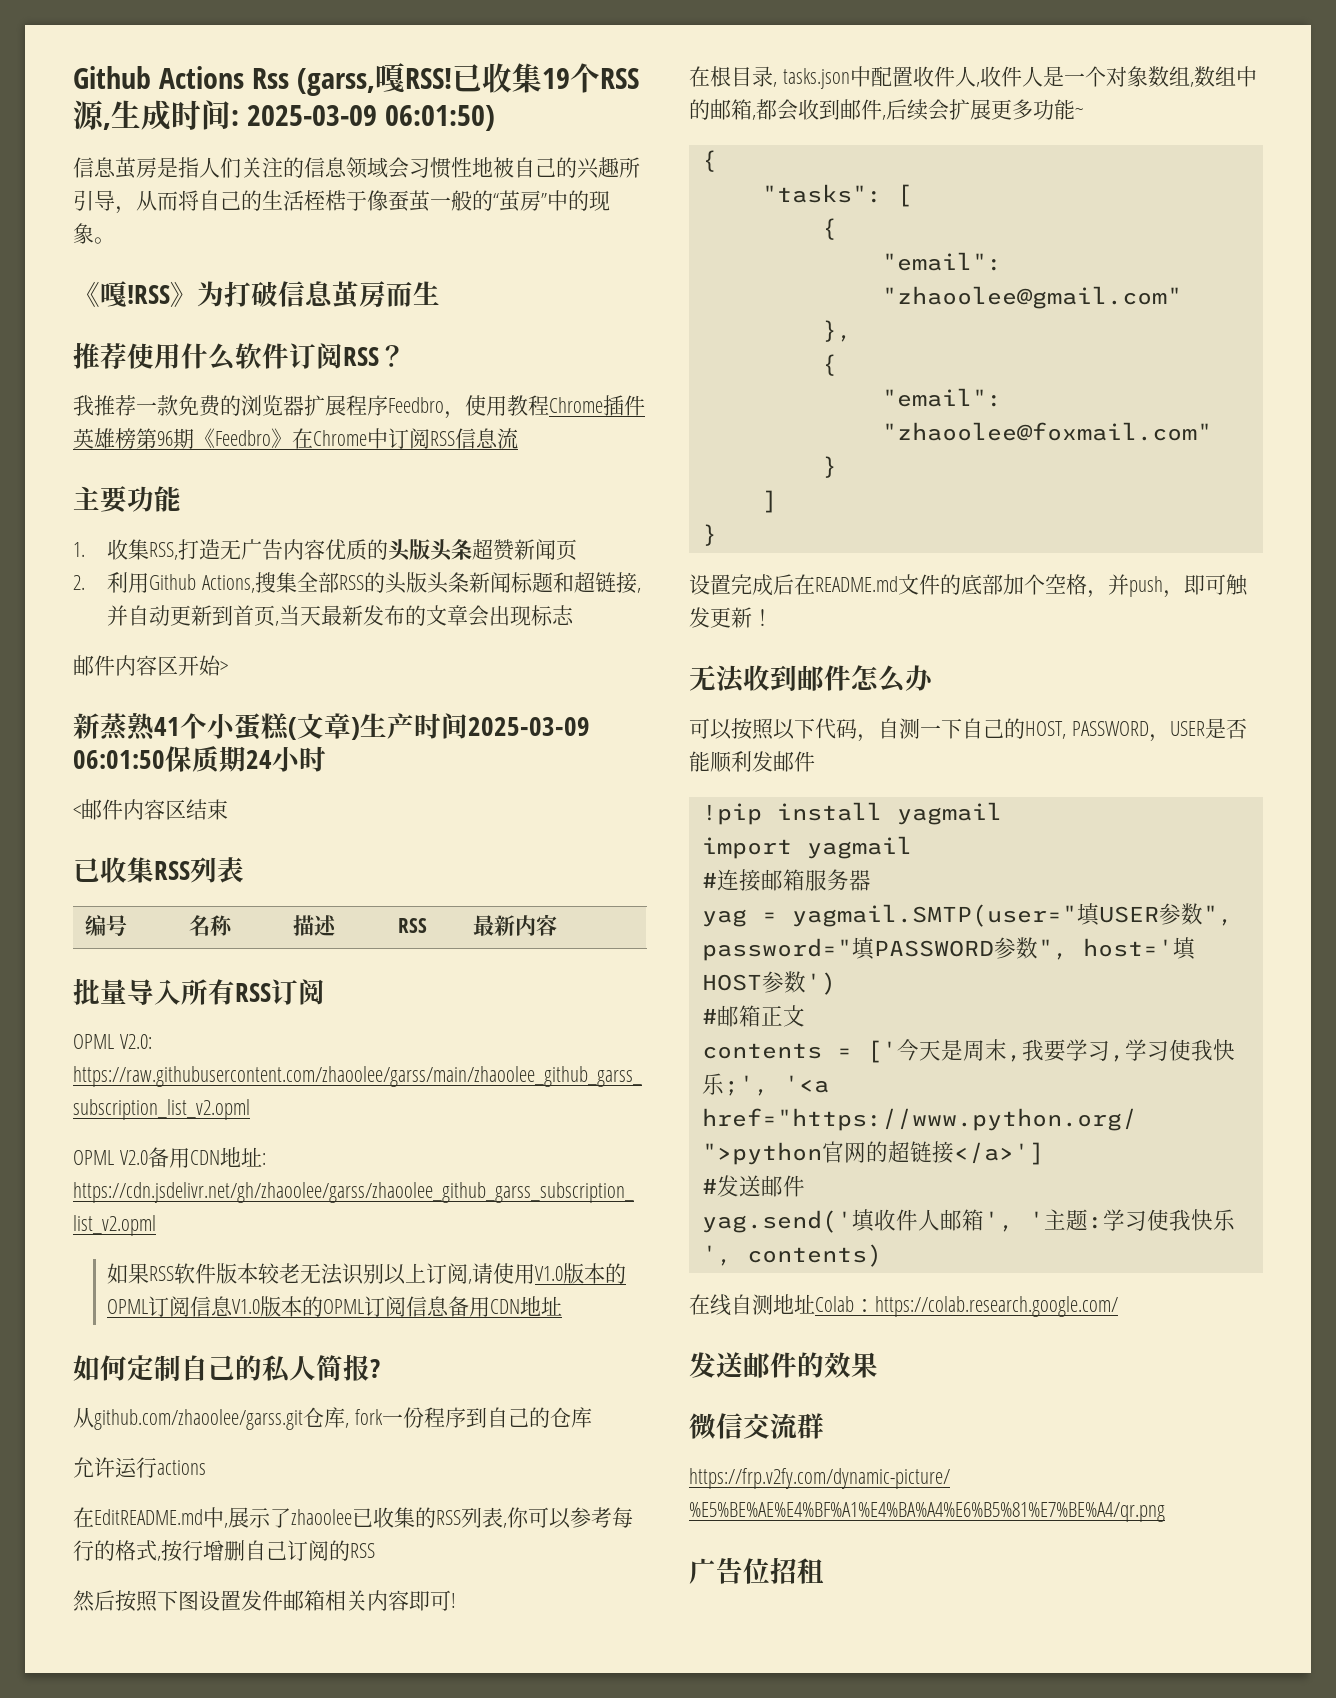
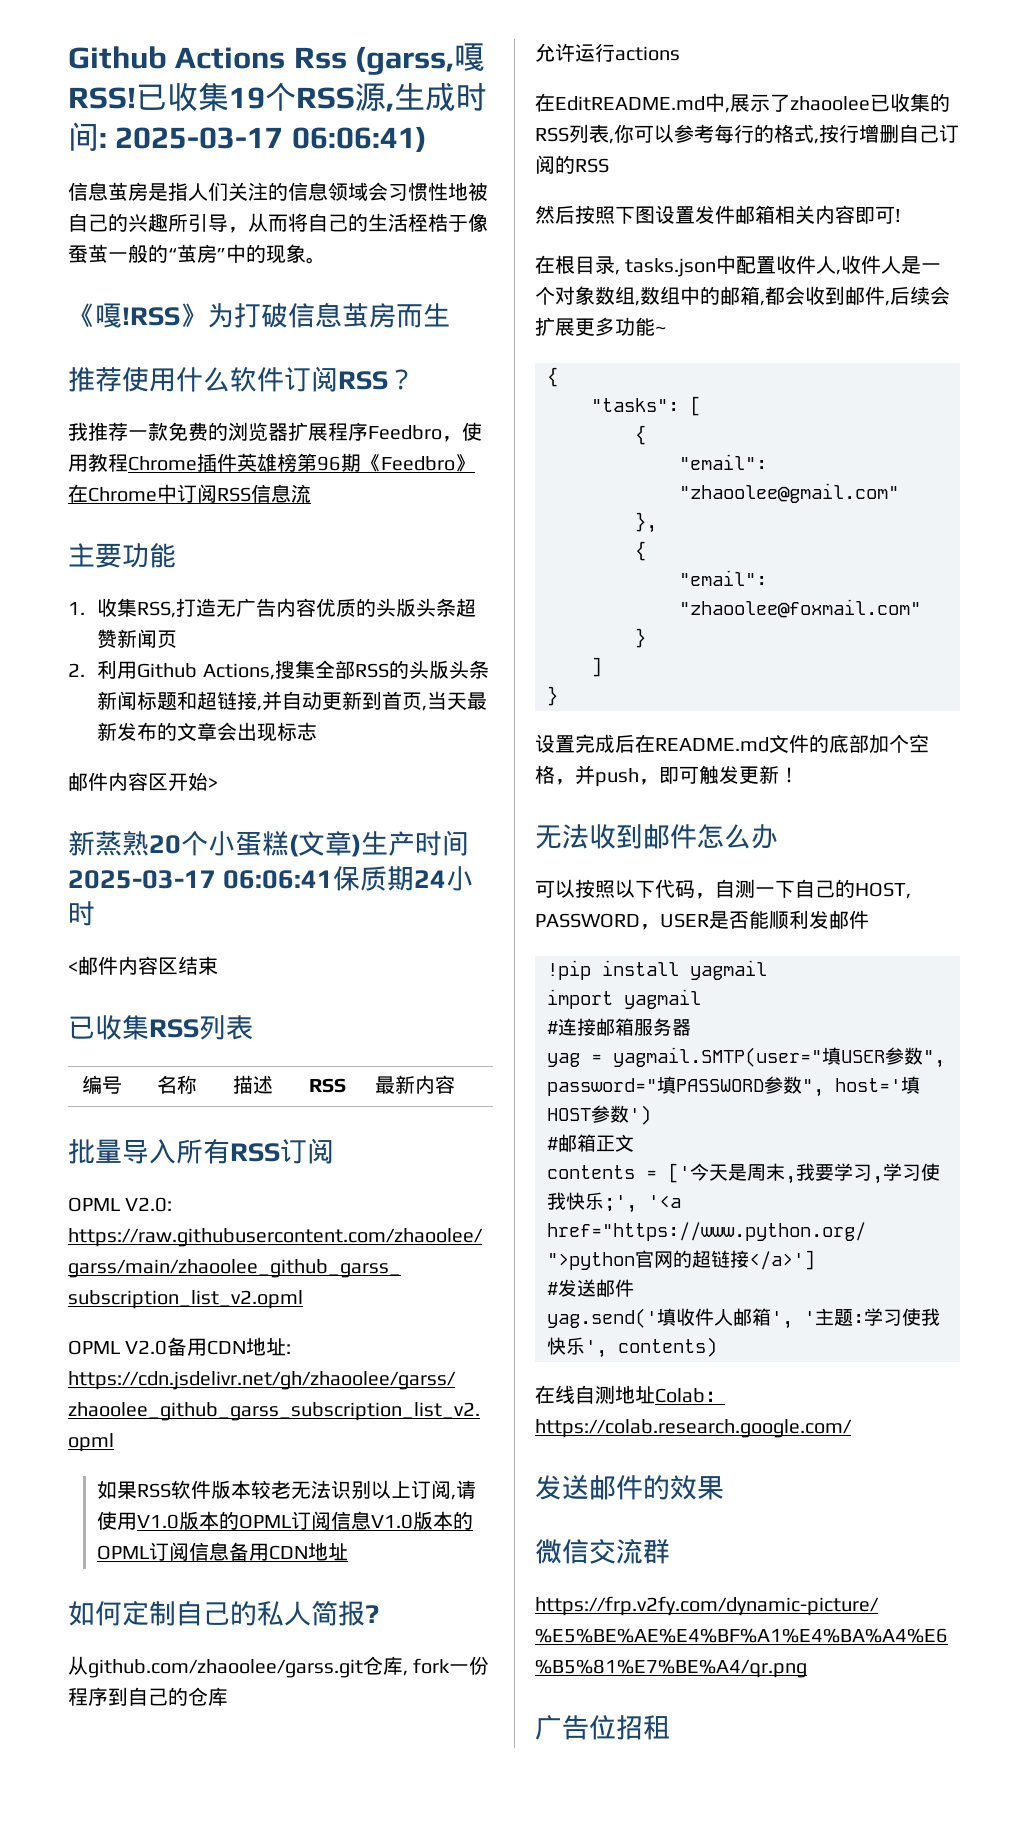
- 已收集19个RSS源,生成时间: 2025-03-09 06:01:50)
+ 已收集19个RSS源,生成时间: 2025-03-17 06:06:41)
- 新蒸熟41个小蛋糕(文章)生产时间2025-03-09 06:01:50保质期24小时
+ 新蒸熟20个小蛋糕(文章)生产时间2025-03-17 06:06:41保质期24小时

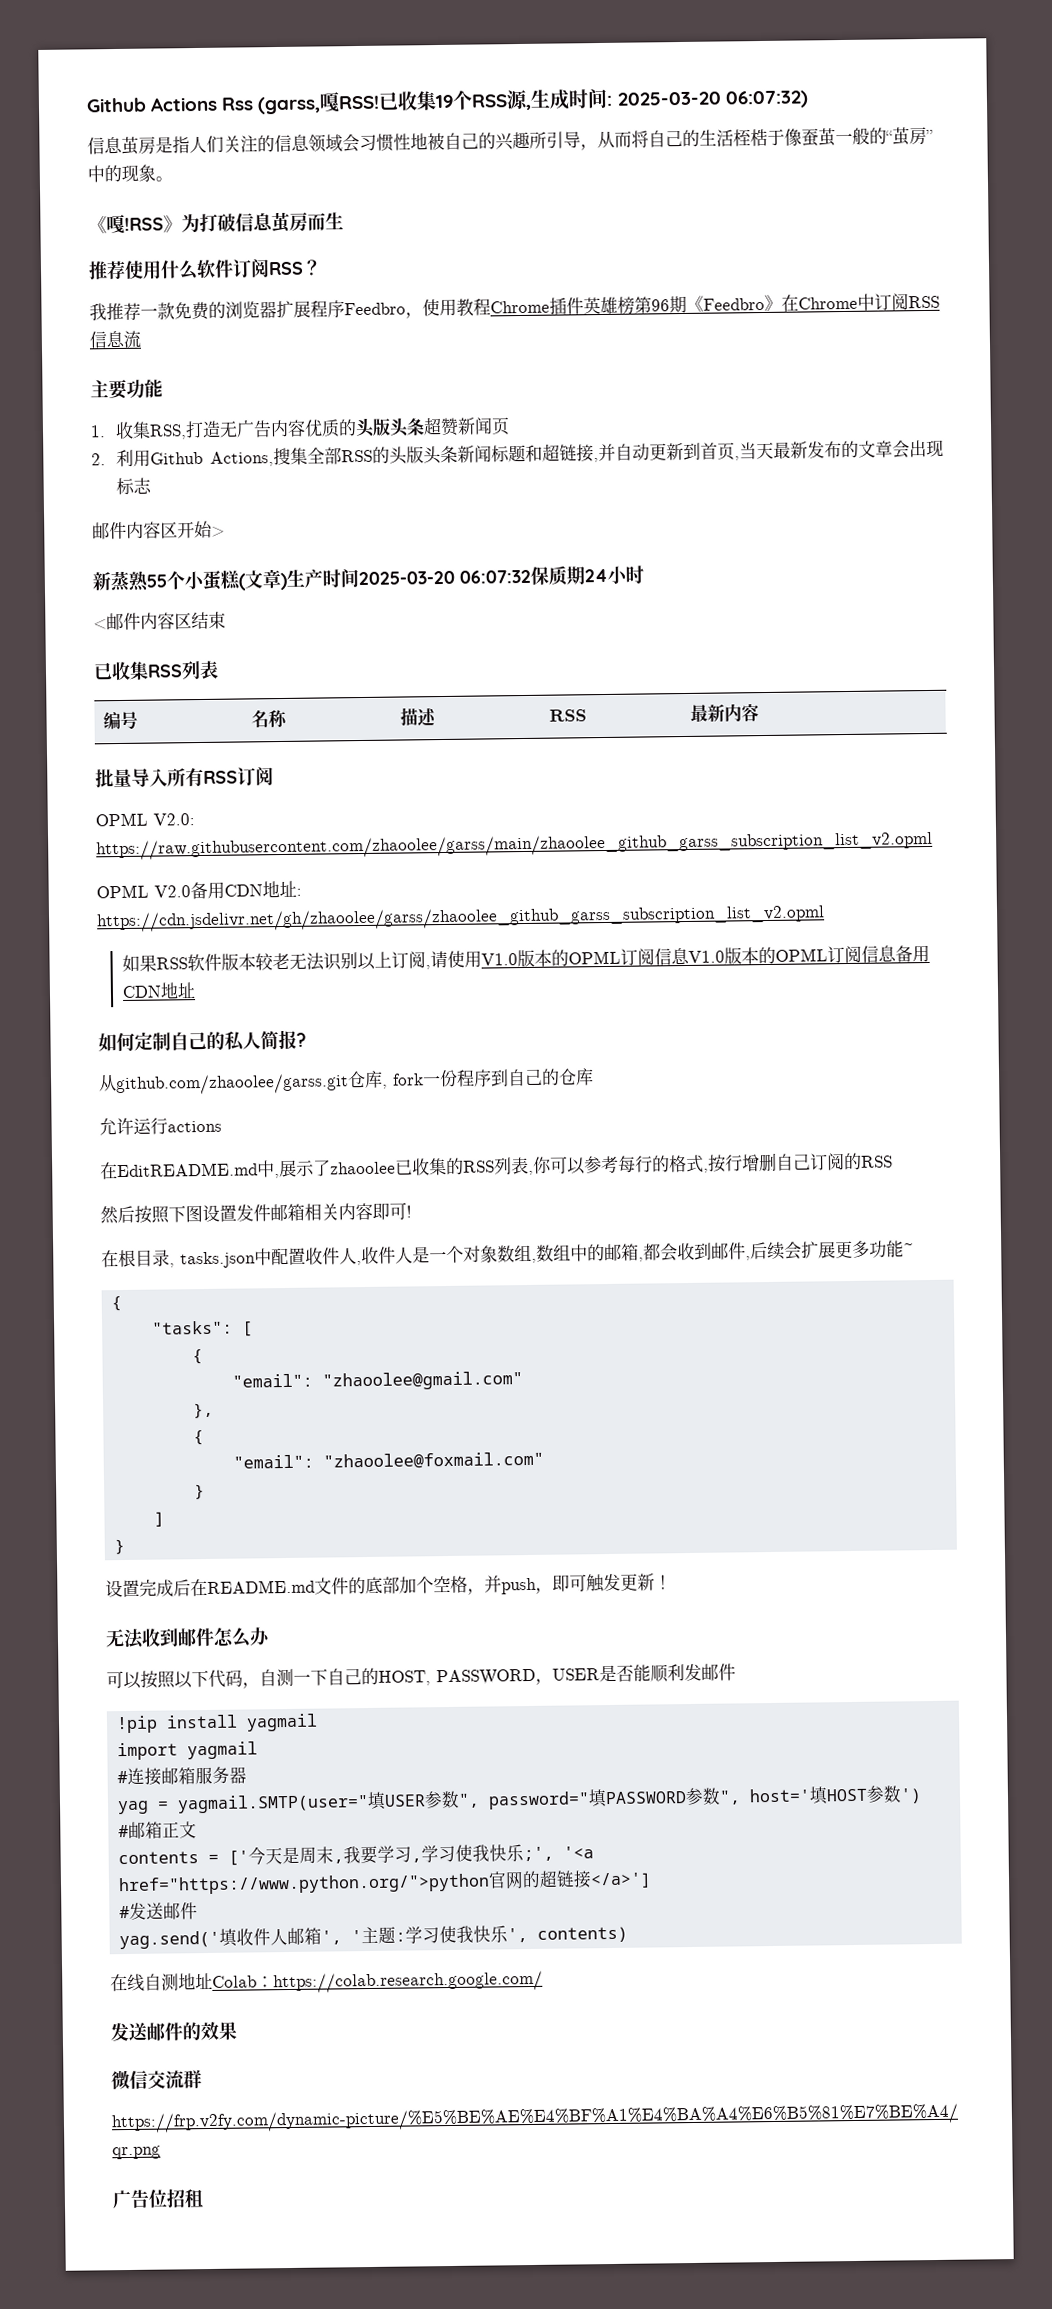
- 已收集19个RSS源,生成时间: 2025-03-17 06:06:41)
+ 已收集19个RSS源,生成时间: 2025-03-20 06:07:32)
- 新蒸熟20个小蛋糕(文章)生产时间2025-03-17 06:06:41保质期24小时
+ 新蒸熟55个小蛋糕(文章)生产时间2025-03-20 06:07:32保质期24小时

